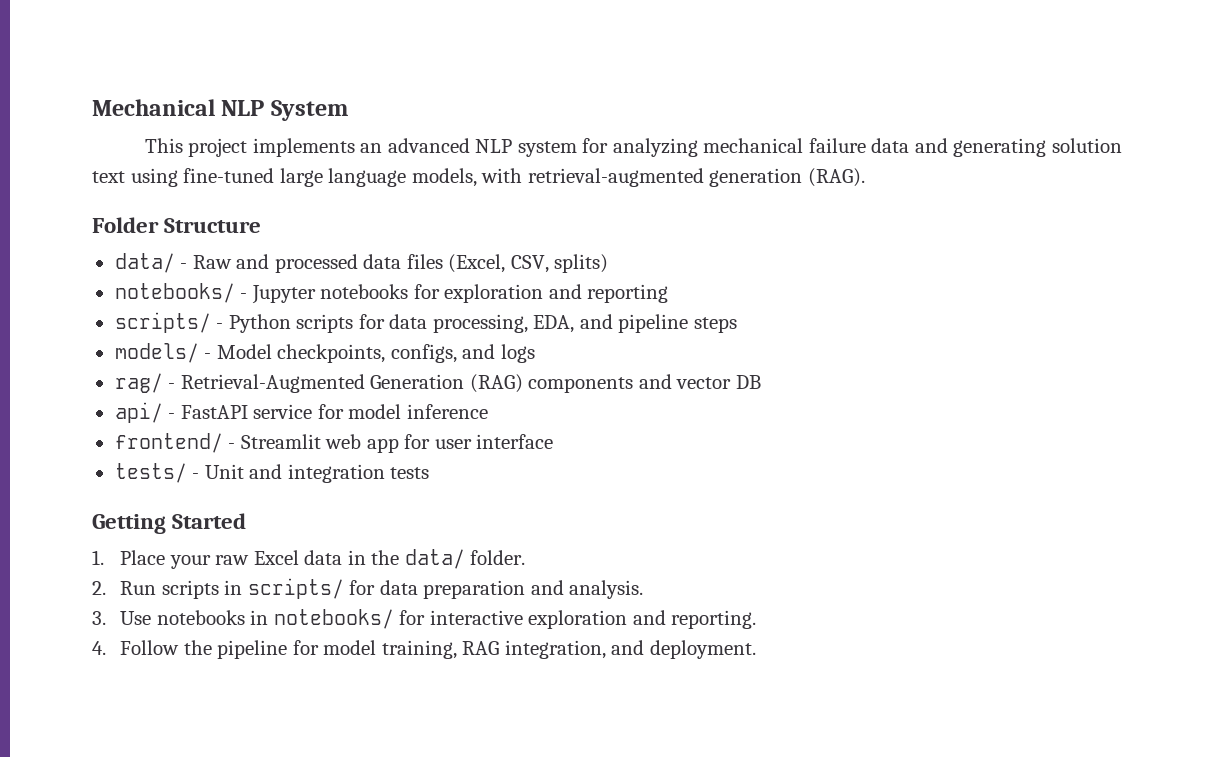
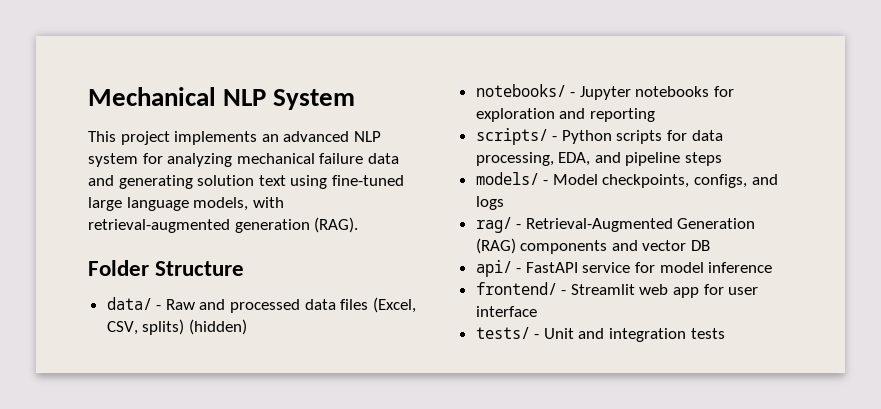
- data/ - Raw and processed data files (Excel, CSV, splits)
+ data/ - Raw and processed data files (Excel, CSV, splits) (hidden)
- Getting Started
- 1. Place your raw Excel data in the data/ folder.
- 2. Run scripts in scripts/ for data preparation and analysis.
- 3. Use notebooks in notebooks/ for interactive exploration and reporting.
- 4. Follow the pipeline for model training, RAG integration, and deployment.

